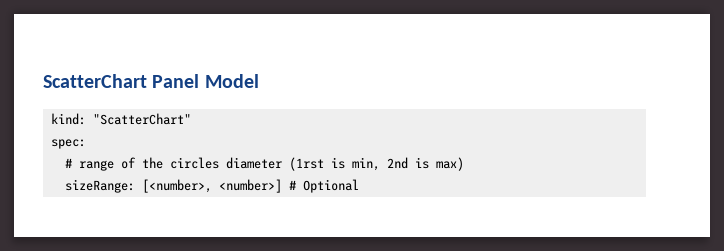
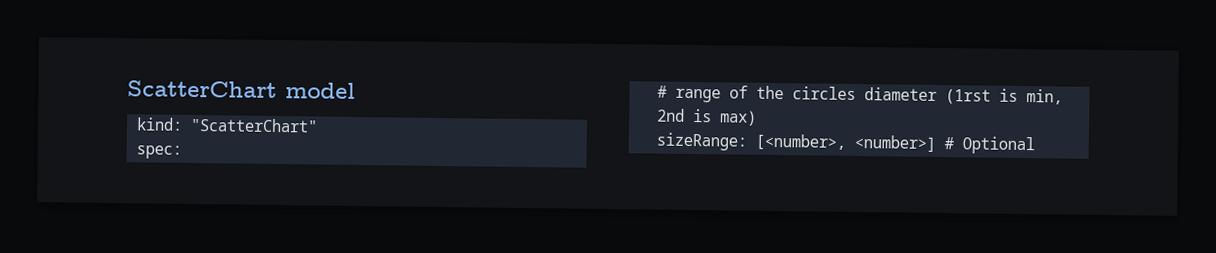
- ScatterChart Panel Model
+ ScatterChart model

